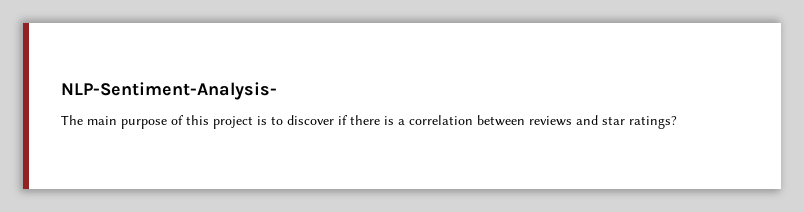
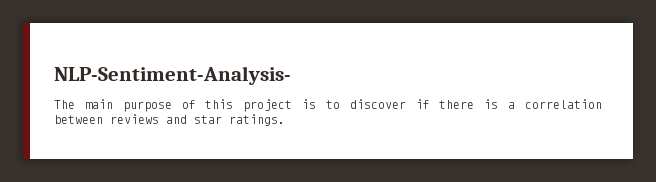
- The main purpose of this project is to discover if there is a correlation between reviews and star ratings?
+ The main purpose of this project is to discover if there is a correlation between reviews and star ratings.

